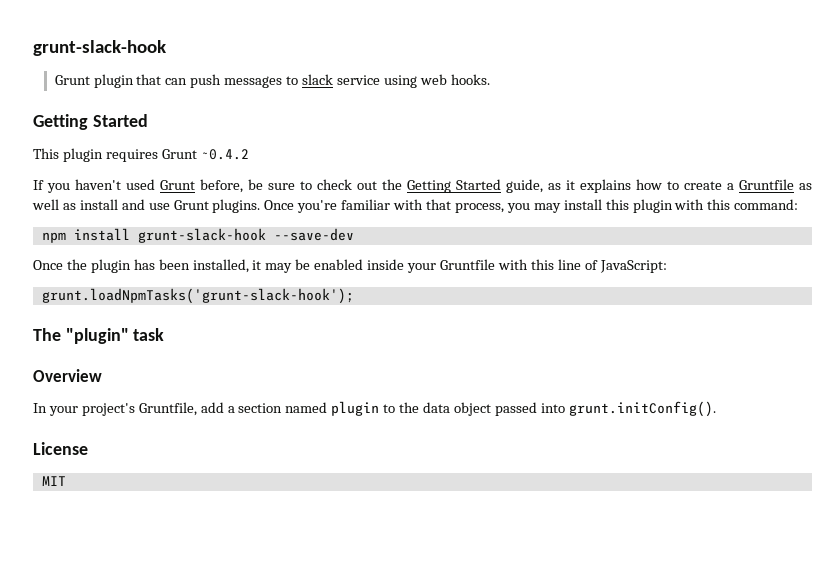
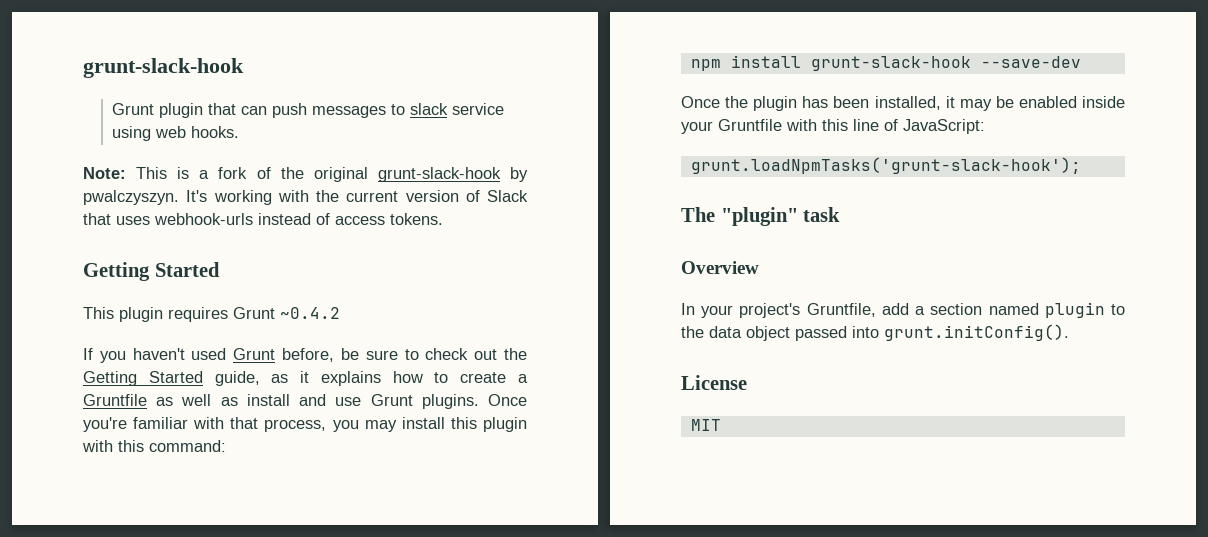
+ Note: This is a fork of the original grunt-slack-hook by pwalczyszyn. It's working with the current version of Slack that uses webhook-urls instead of access tokens.

